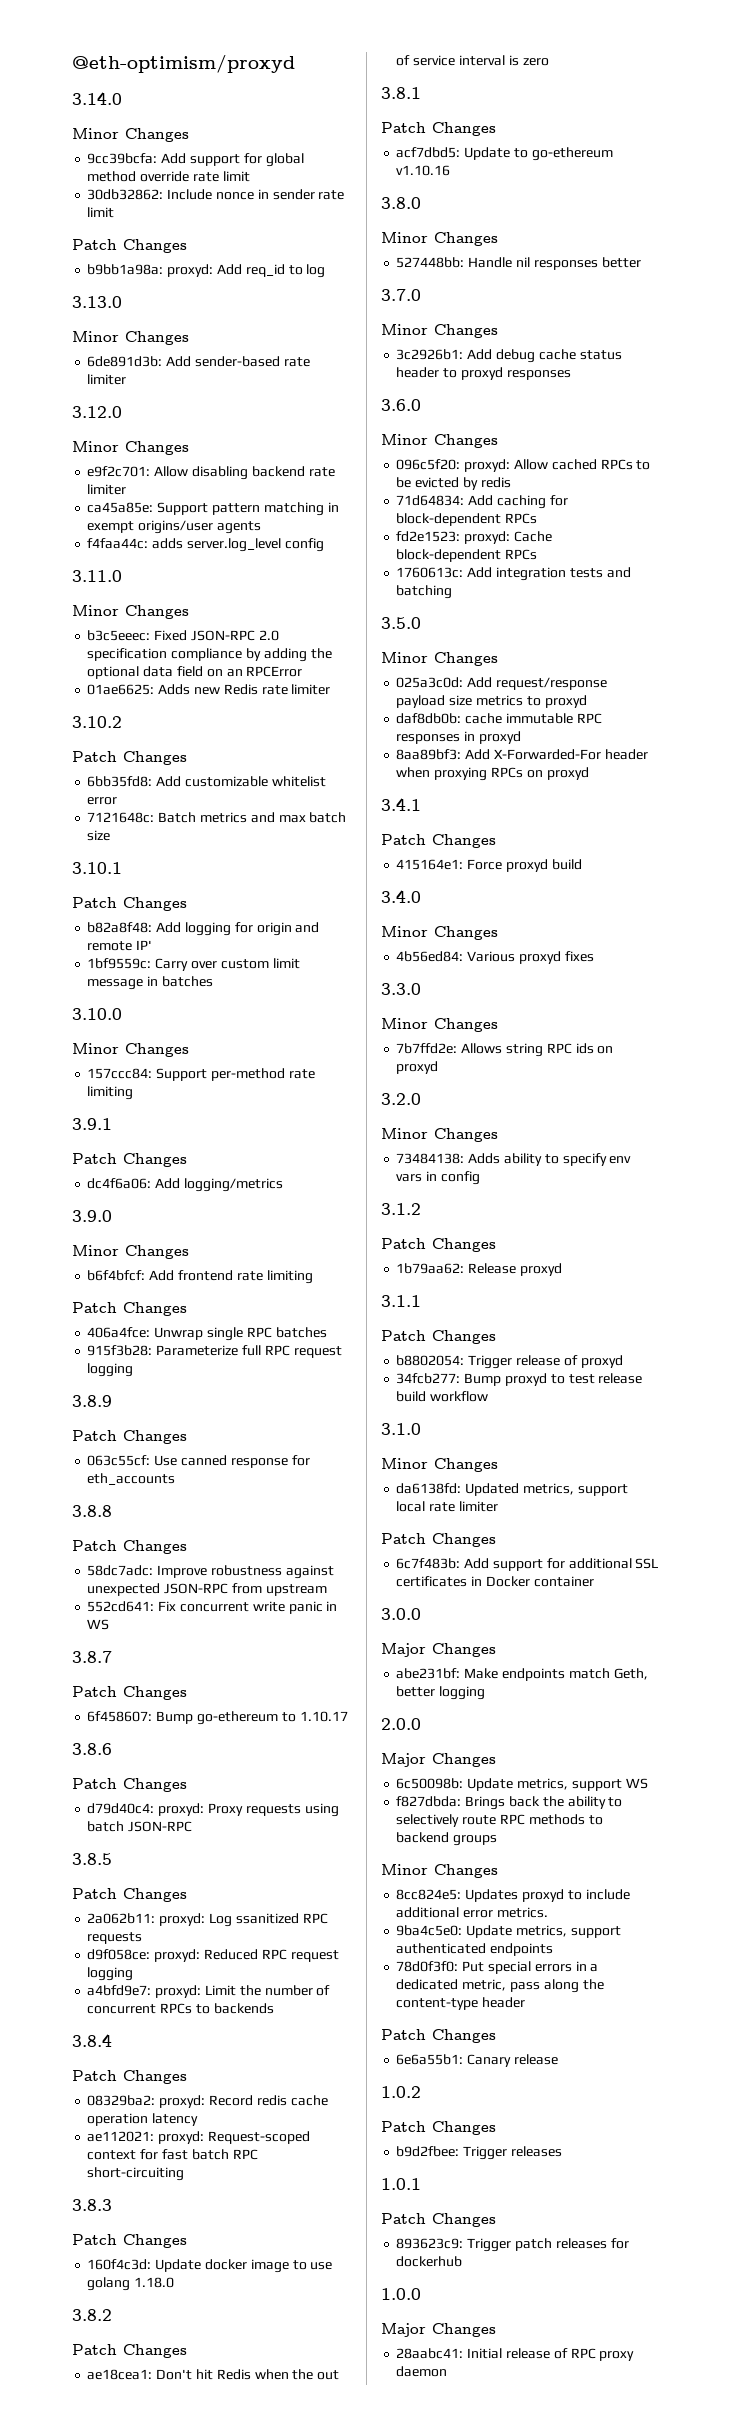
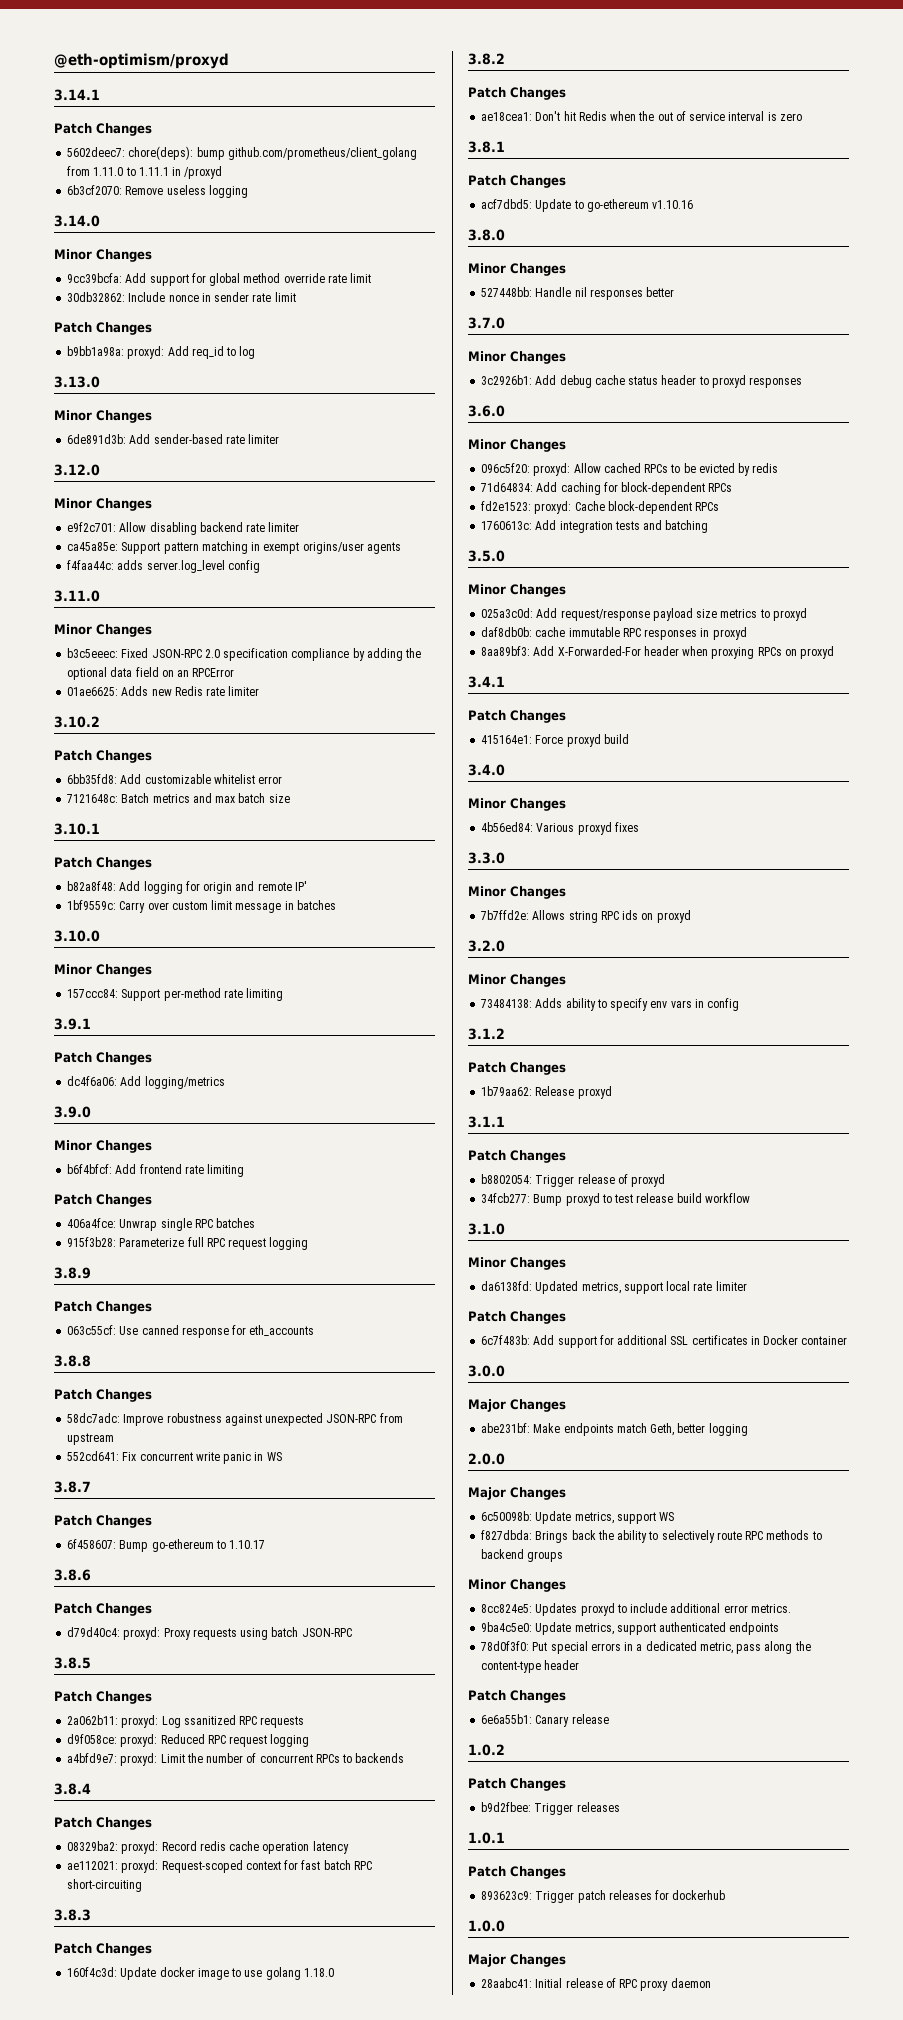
+ 3.14.1
+ Patch Changes
+ 5602deec7: chore(deps): bump github.com/prometheus/client_golang from 1.11.0 to 1.11.1 in /proxyd
+ 6b3cf2070: Remove useless logging

